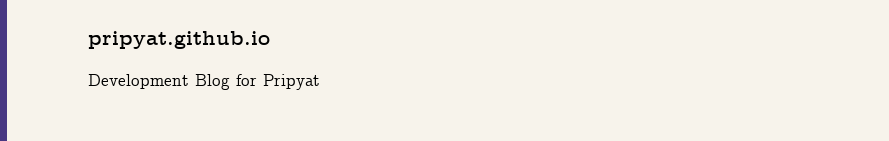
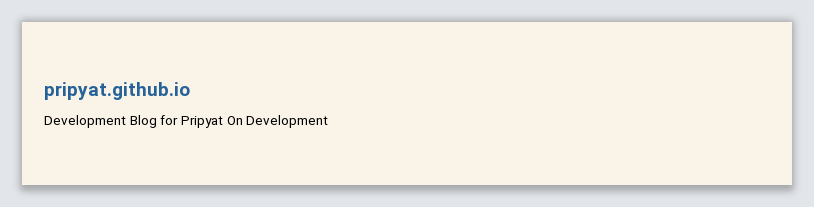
- Development Blog for Pripyat
+ Development Blog for Pripyat On Development

